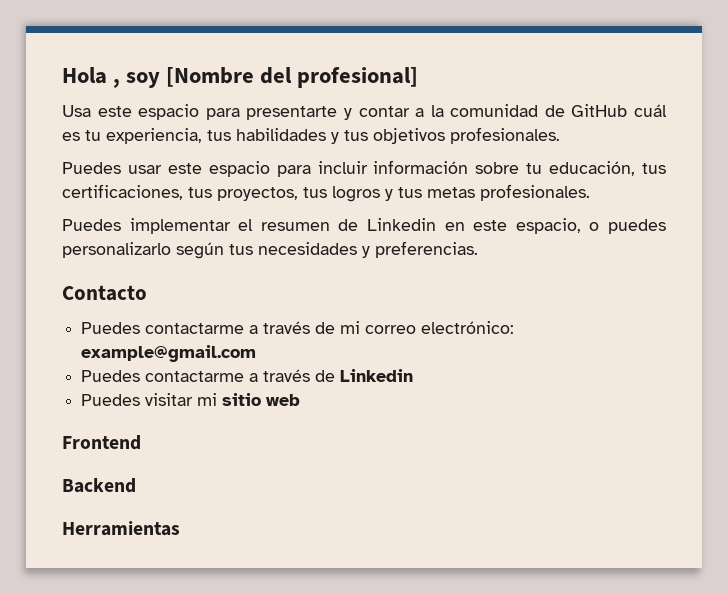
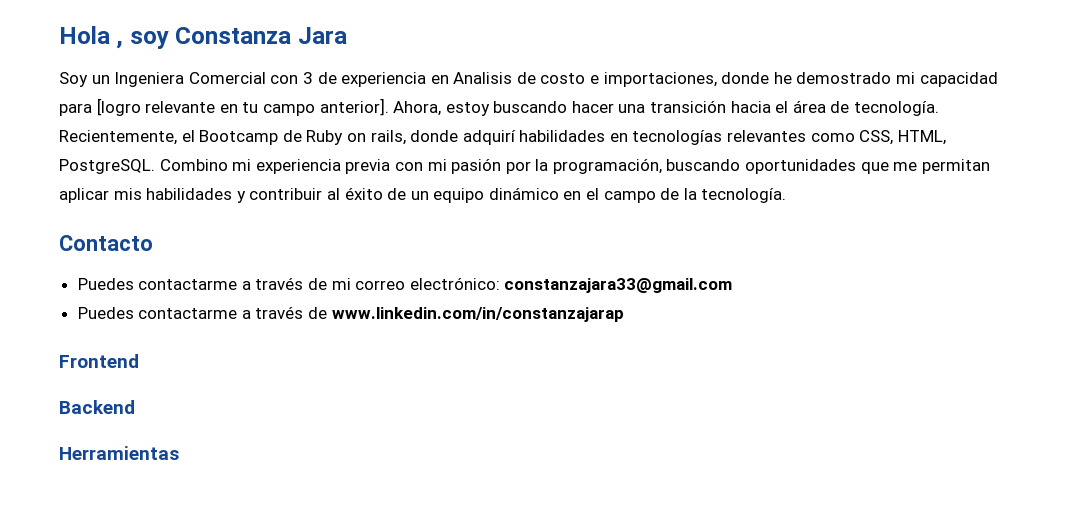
- Hola , soy [Nombre del profesional]
- Usa este espacio para presentarte y contar a la comunidad de GitHub cuál es tu experiencia, tus habilidades y tus objetivos profesionales.
- Puedes usar este espacio para incluir información sobre tu educación, tus certificaciones, tus proyectos, tus logros y tus metas profesionales.
- Puedes implementar el resumen de Linkedin en este espacio, o puedes personalizarlo según tus necesidades y preferencias.
+ Hola , soy Constanza Jara
+ Soy un Ingeniera Comercial con 3 de experiencia en Analisis de costo e importaciones, donde he demostrado mi capacidad para [logro relevante en tu campo anterior]. Ahora, estoy buscando hacer una transición hacia el área de tecnología. Recientemente, el Bootcamp de Ruby on rails, donde adquirí habilidades en tecnologías relevantes como CSS, HTML, PostgreSQL. Combino mi experiencia previa con mi pasión por la programación, buscando oportunidades que me permitan aplicar mis habilidades y contribuir al éxito de un equipo dinámico en el campo de la tecnología.
- Puedes contactarme a través de mi correo electrónico: example@gmail.com
- Puedes contactarme a través de Linkedin
- Puedes visitar mi sitio web
+ Puedes contactarme a través de mi correo electrónico: constanzajara33@gmail.com
+ Puedes contactarme a través de www.linkedin.com/in/constanzajarap

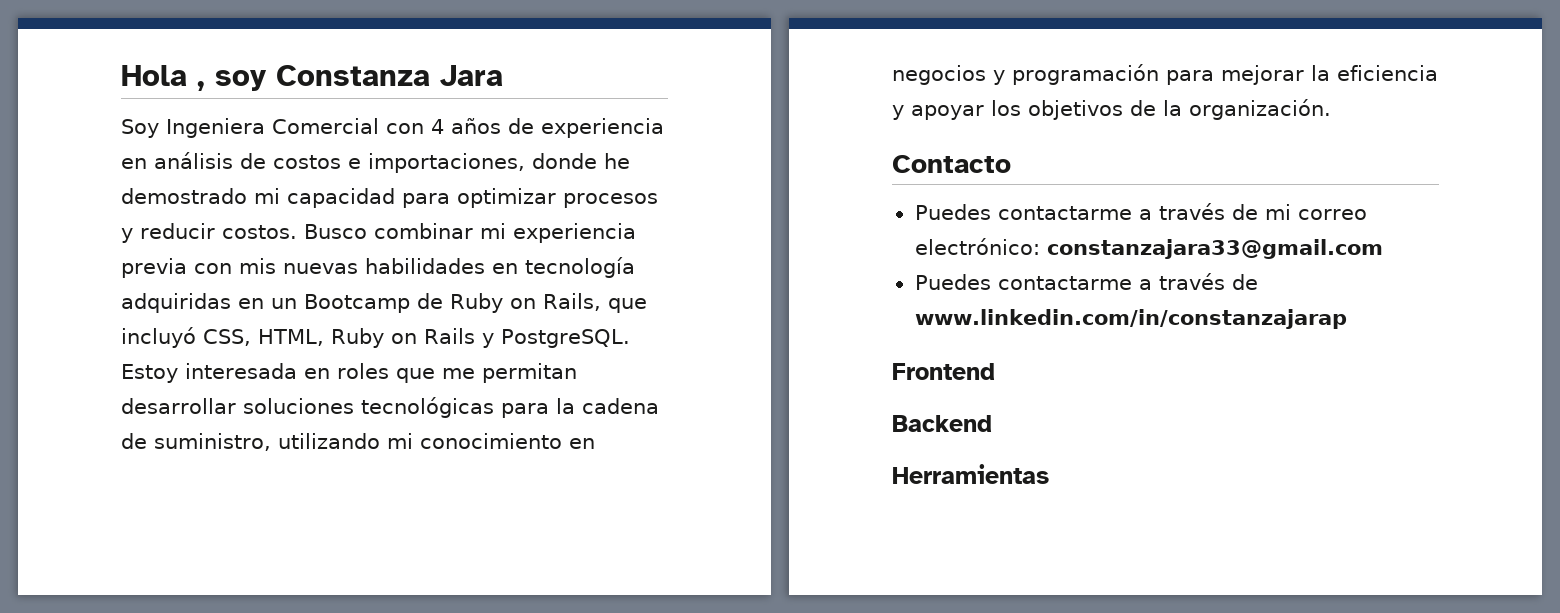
- Soy un Ingeniera Comercial con 3 de experiencia en Analisis de costo e importaciones, donde he demostrado mi capacidad para [logro relevante en tu campo anterior]. Ahora, estoy buscando hacer una transición hacia el área de tecnología. Recientemente, el Bootcamp de Ruby on rails, donde adquirí habilidades en tecnologías relevantes como CSS, HTML, PostgreSQL. Combino mi experiencia previa con mi pasión por la programación, buscando oportunidades que me permitan aplicar mis habilidades y contribuir al éxito de un equipo dinámico en el campo de la tecnología.
+ Soy Ingeniera Comercial con 4 años de experiencia en análisis de costos e importaciones, donde he demostrado mi capacidad para optimizar procesos y reducir costos. Busco combinar mi experiencia previa con mis nuevas habilidades en tecnología adquiridas en un Bootcamp de Ruby on Rails, que incluyó CSS, HTML, Ruby on Rails y PostgreSQL. Estoy interesada en roles que me permitan desarrollar soluciones tecnológicas para la cadena de suministro, utilizando mi conocimiento en negocios y programación para mejorar la eficiencia y apoyar los objetivos de la organización.

